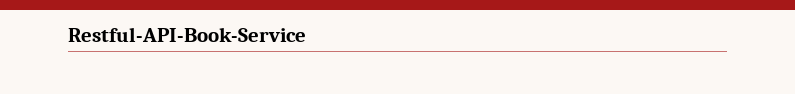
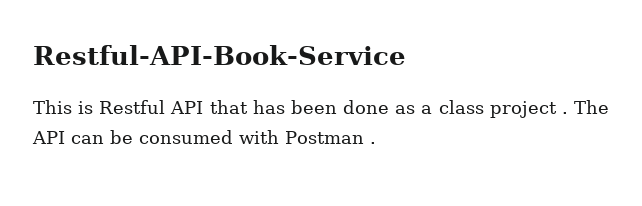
+ This is Restful API that has been done as a class project . The API can be consumed with Postman .

